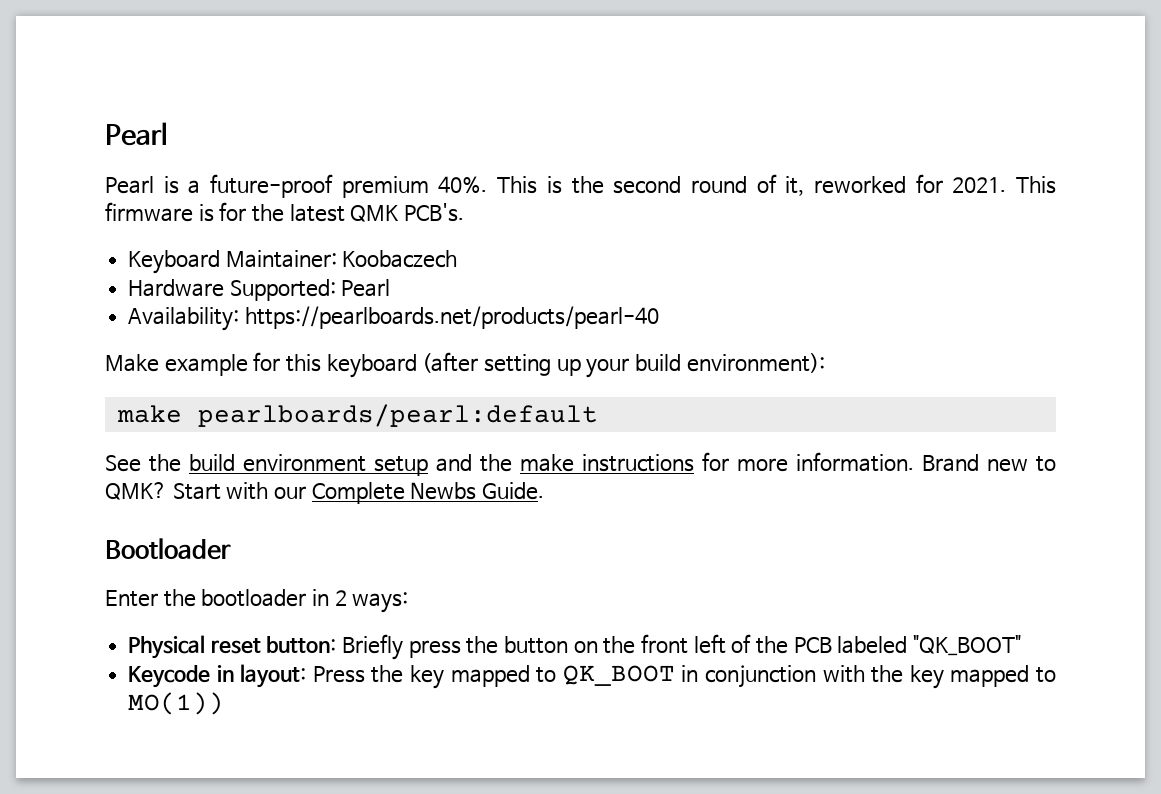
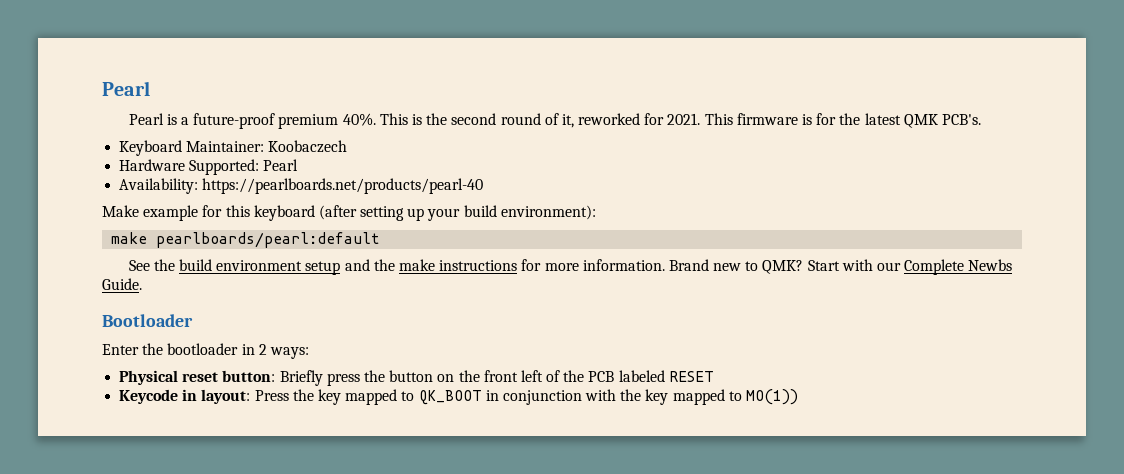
- Physical reset button: Briefly press the button on the front left of the PCB labeled "QK_BOOT"
+ Physical reset button: Briefly press the button on the front left of the PCB labeled RESET

